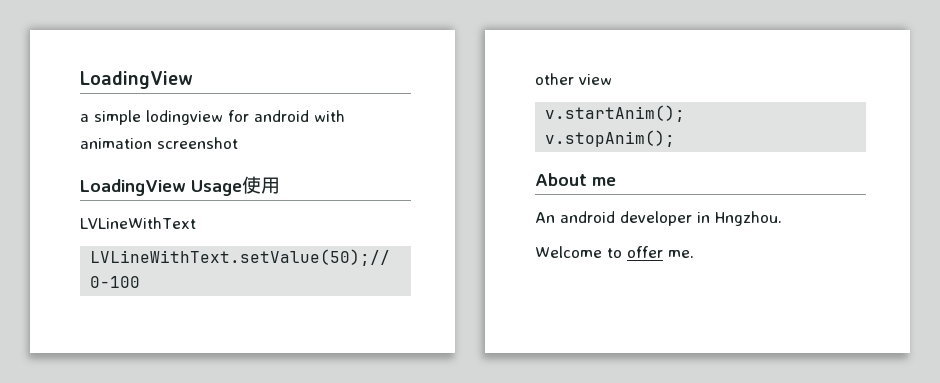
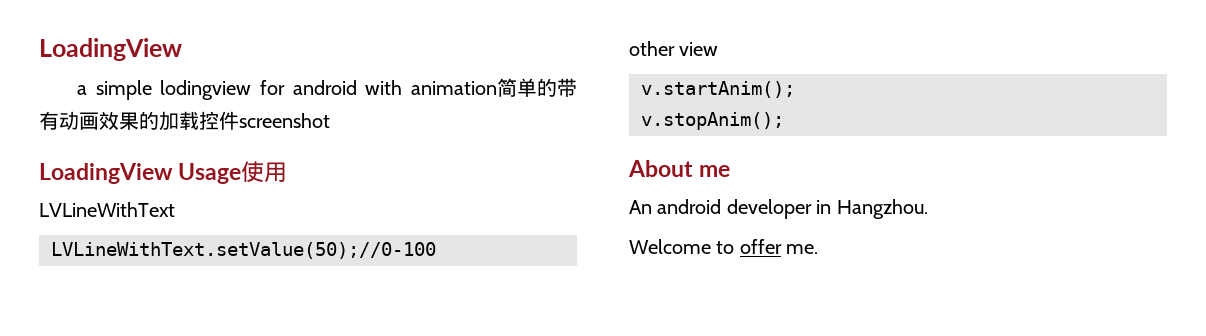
- a simple lodingview for android with animation screenshot
+ a simple lodingview for android with animation简单的带有动画效果的加载控件screenshot
- An android developer in Hngzhou.
+ An android developer in Hangzhou.

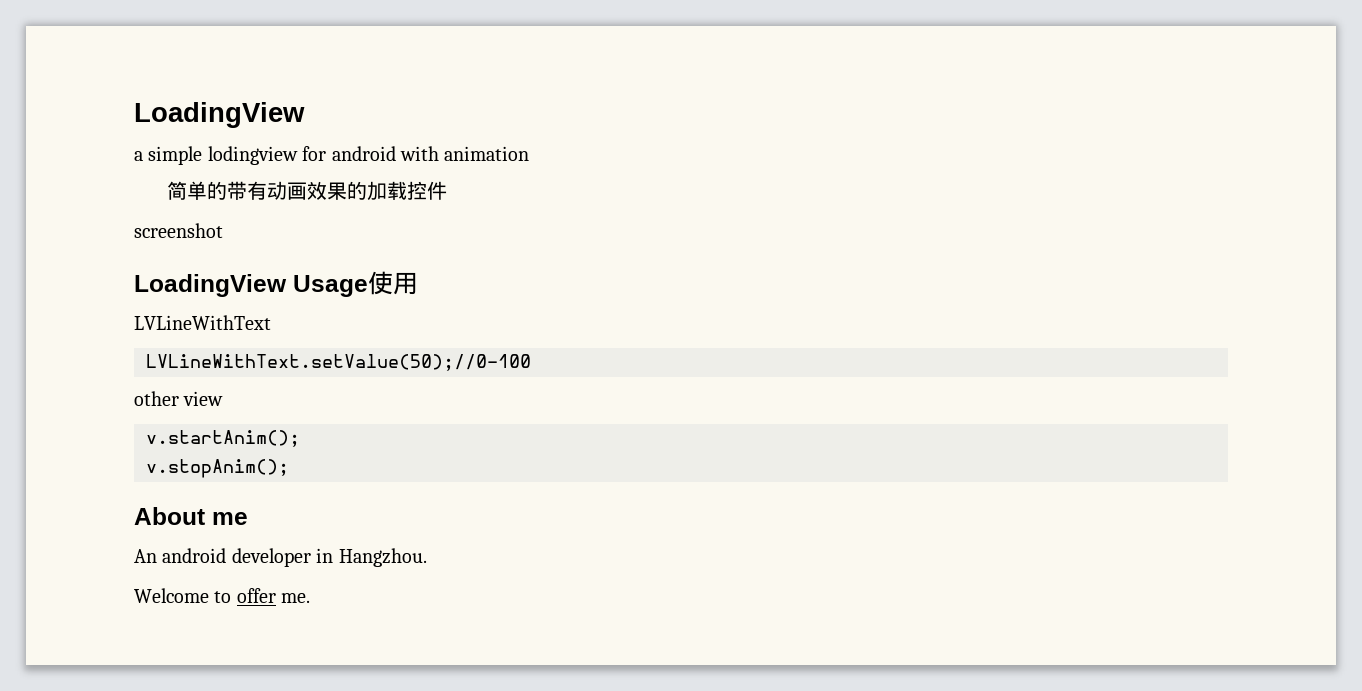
- a simple lodingview for android with animation简单的带有动画效果的加载控件screenshot
+ a simple lodingview for android with animation
+ 简单的带有动画效果的加载控件
+ screenshot

